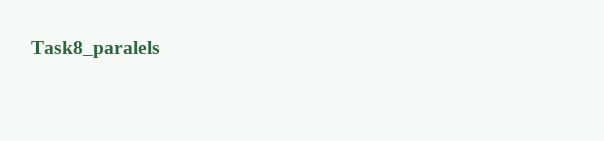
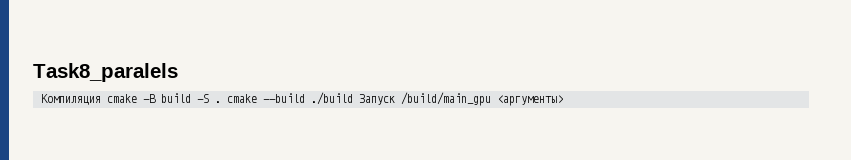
+ Компиляция cmake -B build -S . cmake --build ./build Запуск /build/main_gpu <аргументы>

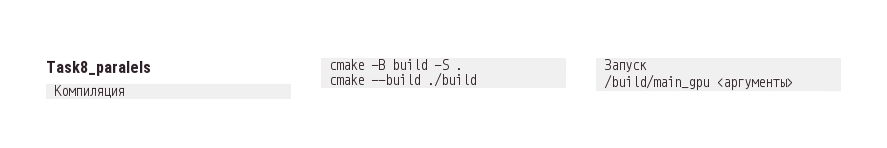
- Компиляция cmake -B build -S . cmake --build ./build Запуск /build/main_gpu <аргументы>
+ Компиляция
+ cmake -B build -S .
+ cmake --build ./build
+ Запуск
+ /build/main_gpu <аргументы>

